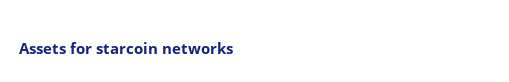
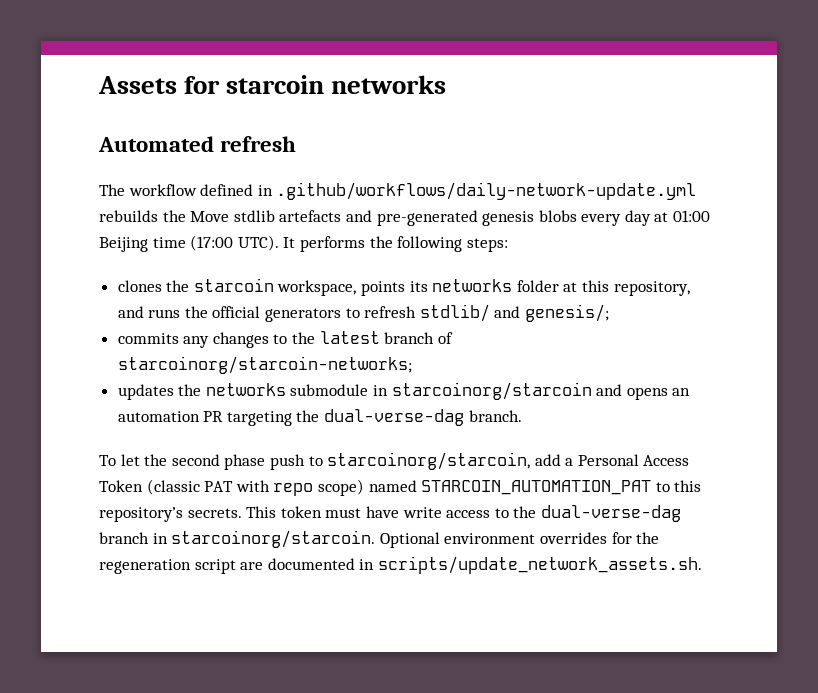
+ Automated refresh
+ The workflow defined in .github/workflows/daily-network-update.yml rebuilds the Move stdlib artefacts and pre-generated genesis blobs every day at 01:00 Beijing time (17:00 UTC). It performs the following steps:
+ clones the starcoin workspace, points its networks folder at this repository, and runs the official generators to refresh stdlib/ and genesis/;
+ commits any changes to the latest branch of starcoinorg/starcoin-networks;
+ updates the networks submodule in starcoinorg/starcoin and opens an automation PR targeting the dual-verse-dag branch.
+ To let the second phase push to starcoinorg/starcoin, add a Personal Access Token (classic PAT with repo scope) named STARCOIN_AUTOMATION_PAT to this repository’s secrets. This token must have write access to the dual-verse-dag branch in starcoinorg/starcoin. Optional environment overrides for the regeneration script are documented in scripts/update_network_assets.sh.

